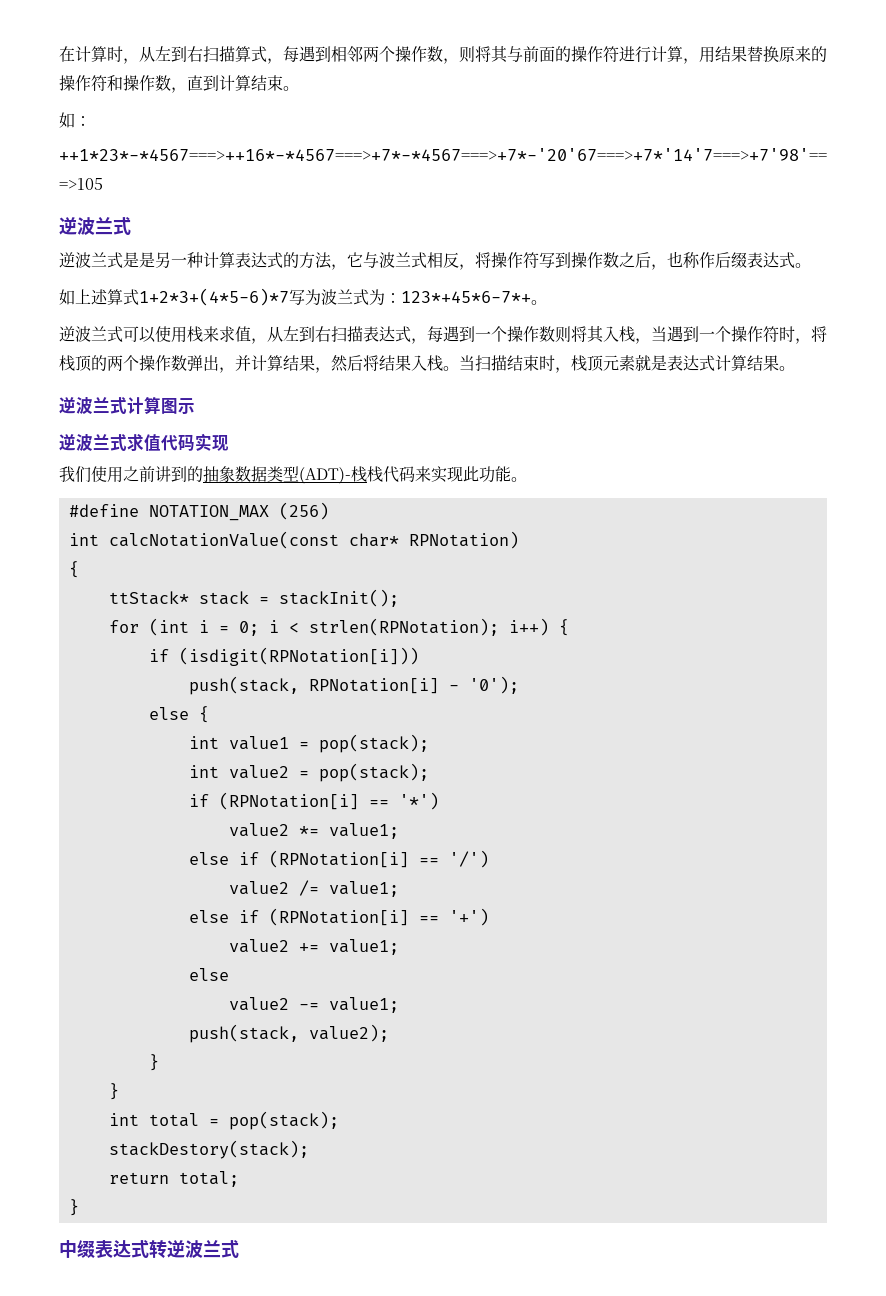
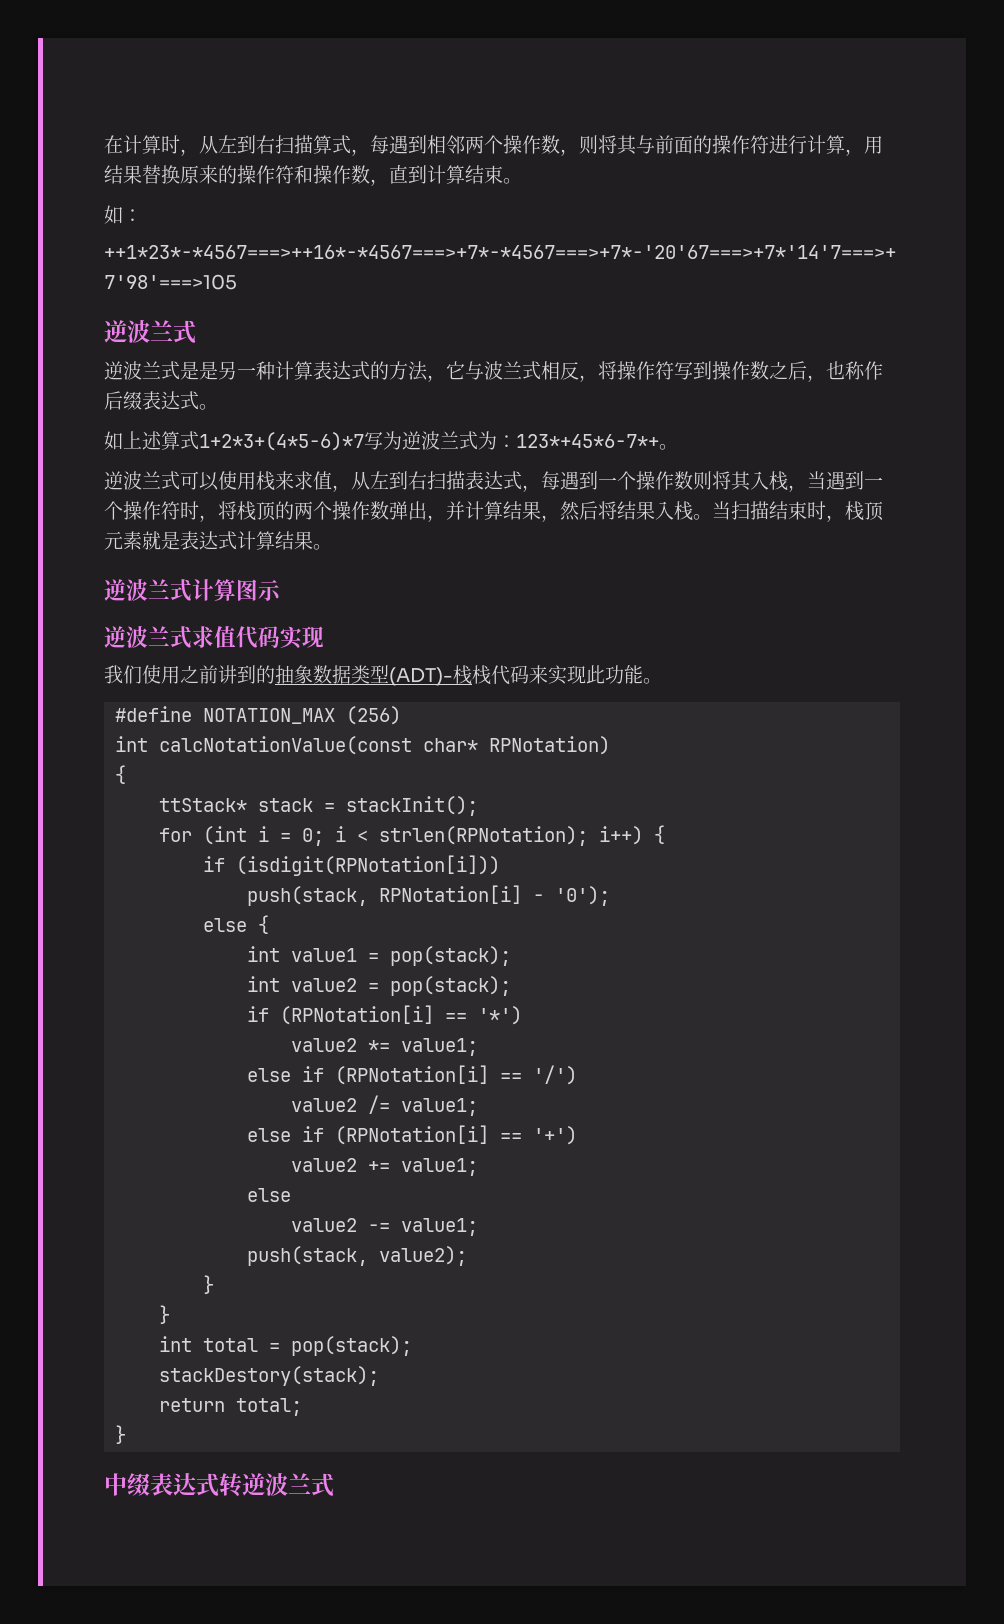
- 如上述算式1+2*3+(4*5-6)*7写为波兰式为：123*+45*6-7*+。
+ 如上述算式1+2*3+(4*5-6)*7写为逆波兰式为：123*+45*6-7*+。

